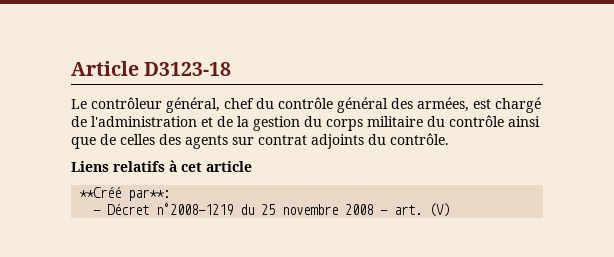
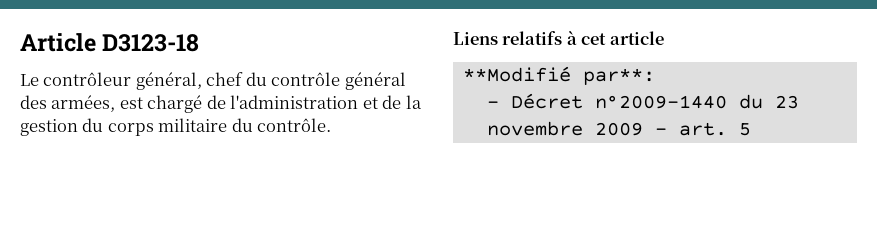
- Le contrôleur général, chef du contrôle général des armées, est chargé de l'administration et de la gestion du corps militaire du contrôle ainsi que de celles des agents sur contrat adjoints du contrôle.
+ Le contrôleur général, chef du contrôle général des armées, est chargé de l'administration et de la gestion du corps militaire du contrôle.
- **Créé par**:
+ **Modifié par**:
- - Décret n°2008-1219 du 25 novembre 2008 - art. (V)
+ - Décret n°2009-1440 du 23 novembre 2009 - art. 5

